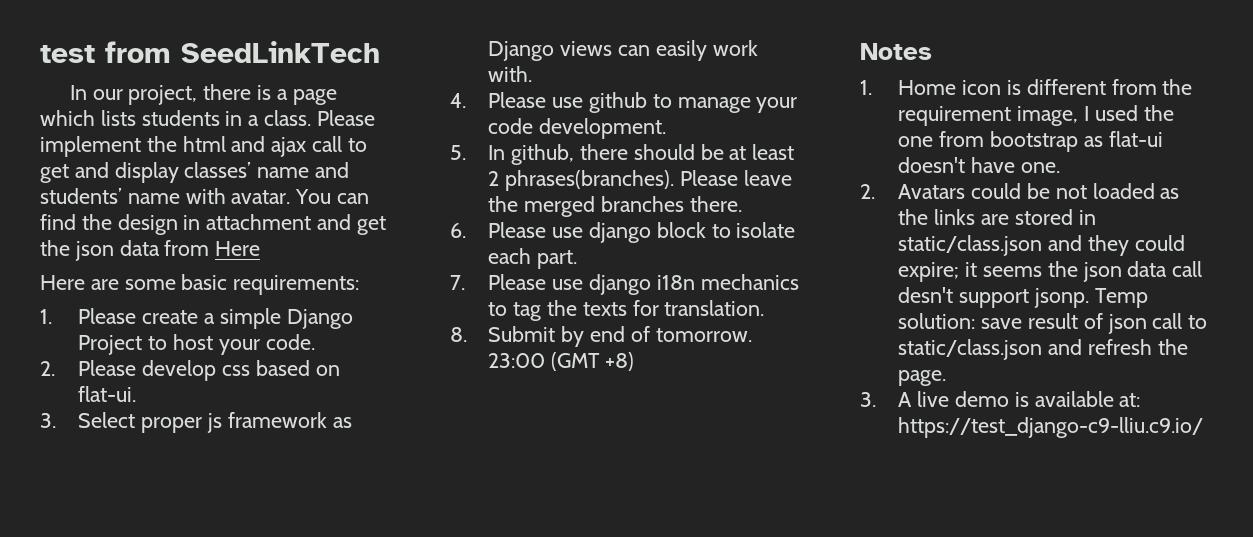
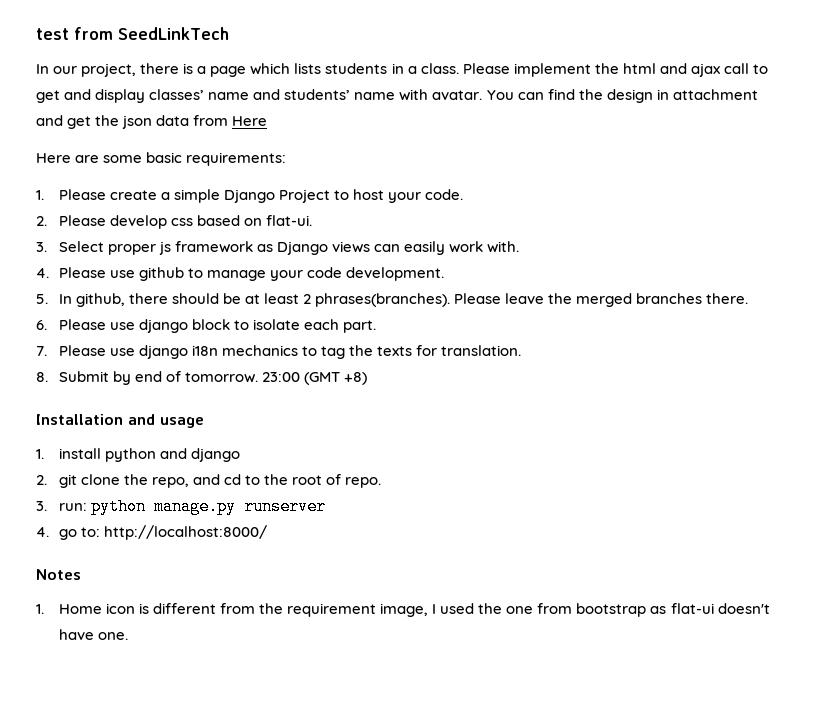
+ Installation and usage
+ 1. install python and django
+ 2. git clone the repo, and cd to the root of repo.
+ 3. run: python manage.py runserver
+ 4. go to: http://localhost:8000/
- 2. Avatars could be not loaded as the links are stored in static/class.json and they could expire; it seems the json data call desn't support jsonp. Temp solution: save result of json call to static/class.json and refresh the page.
- 3. A live demo is available at: https://test_django-c9-lliu.c9.io/

